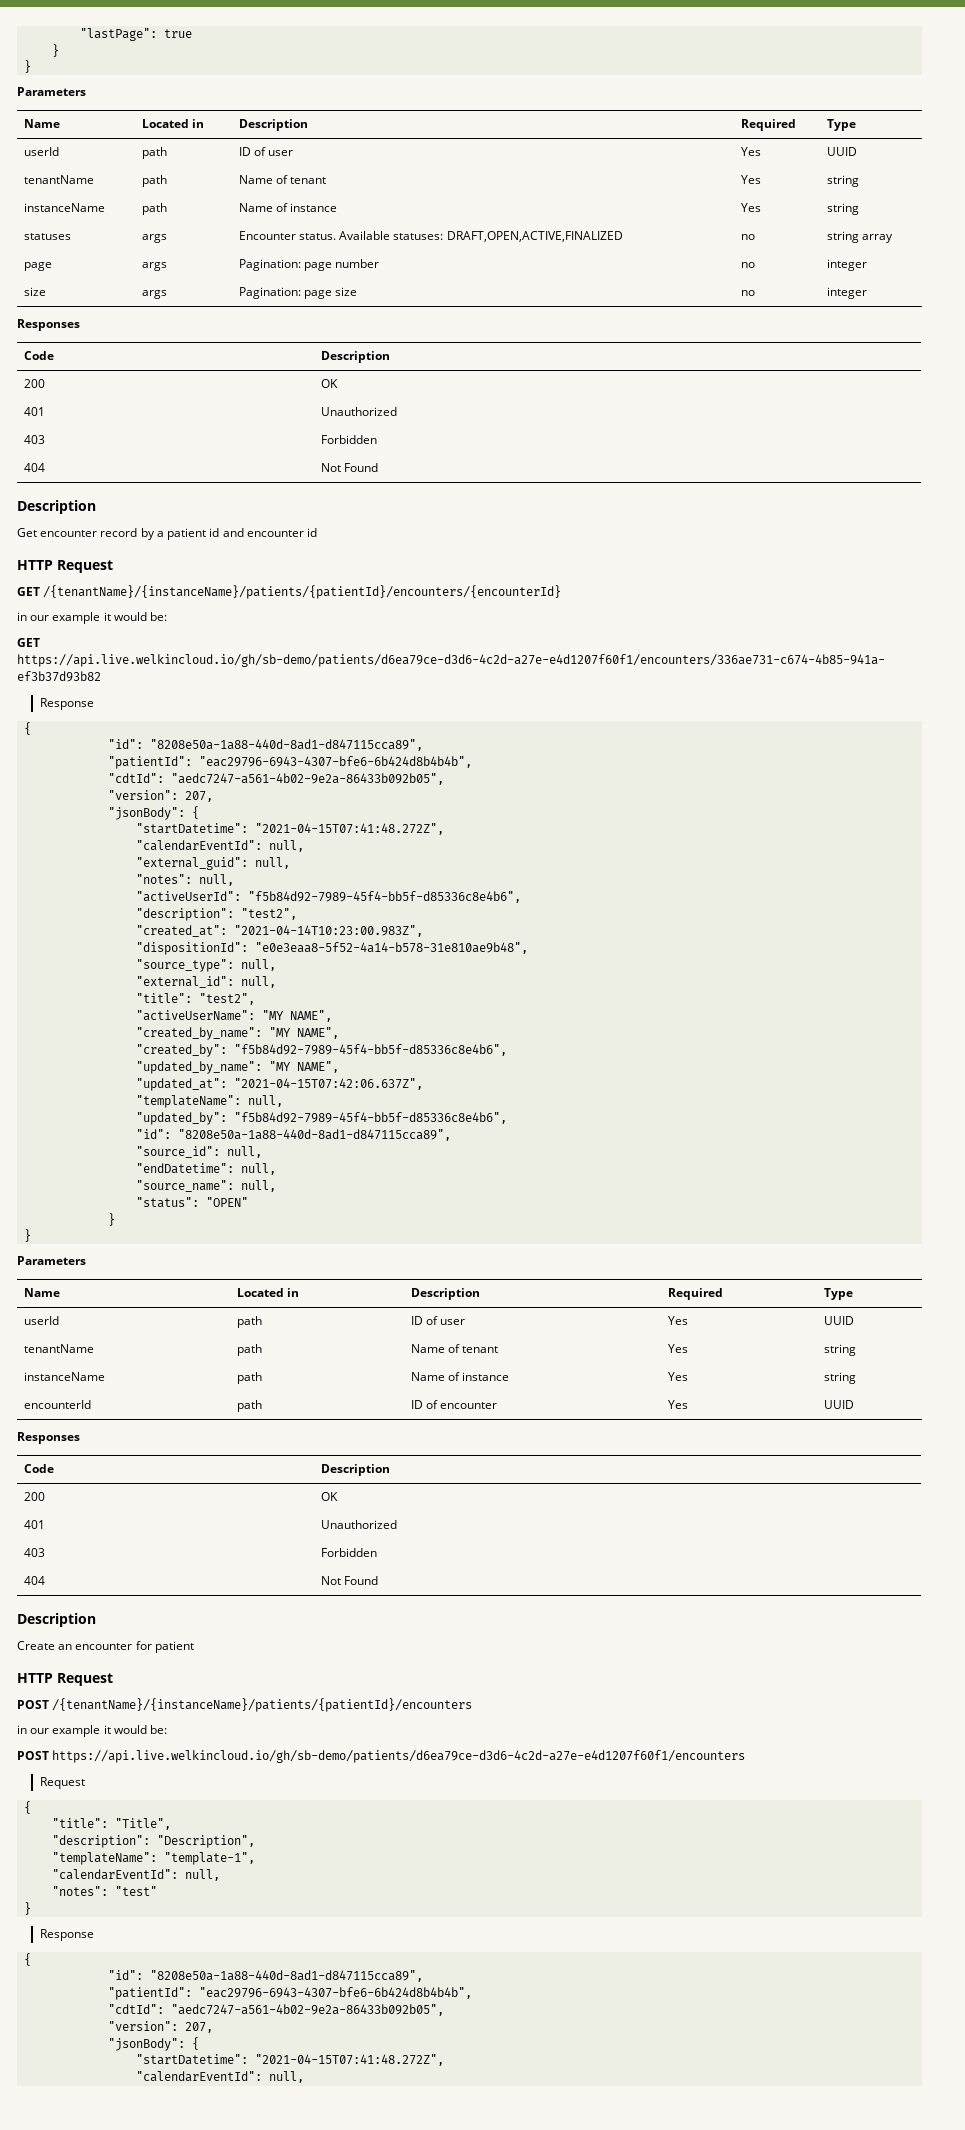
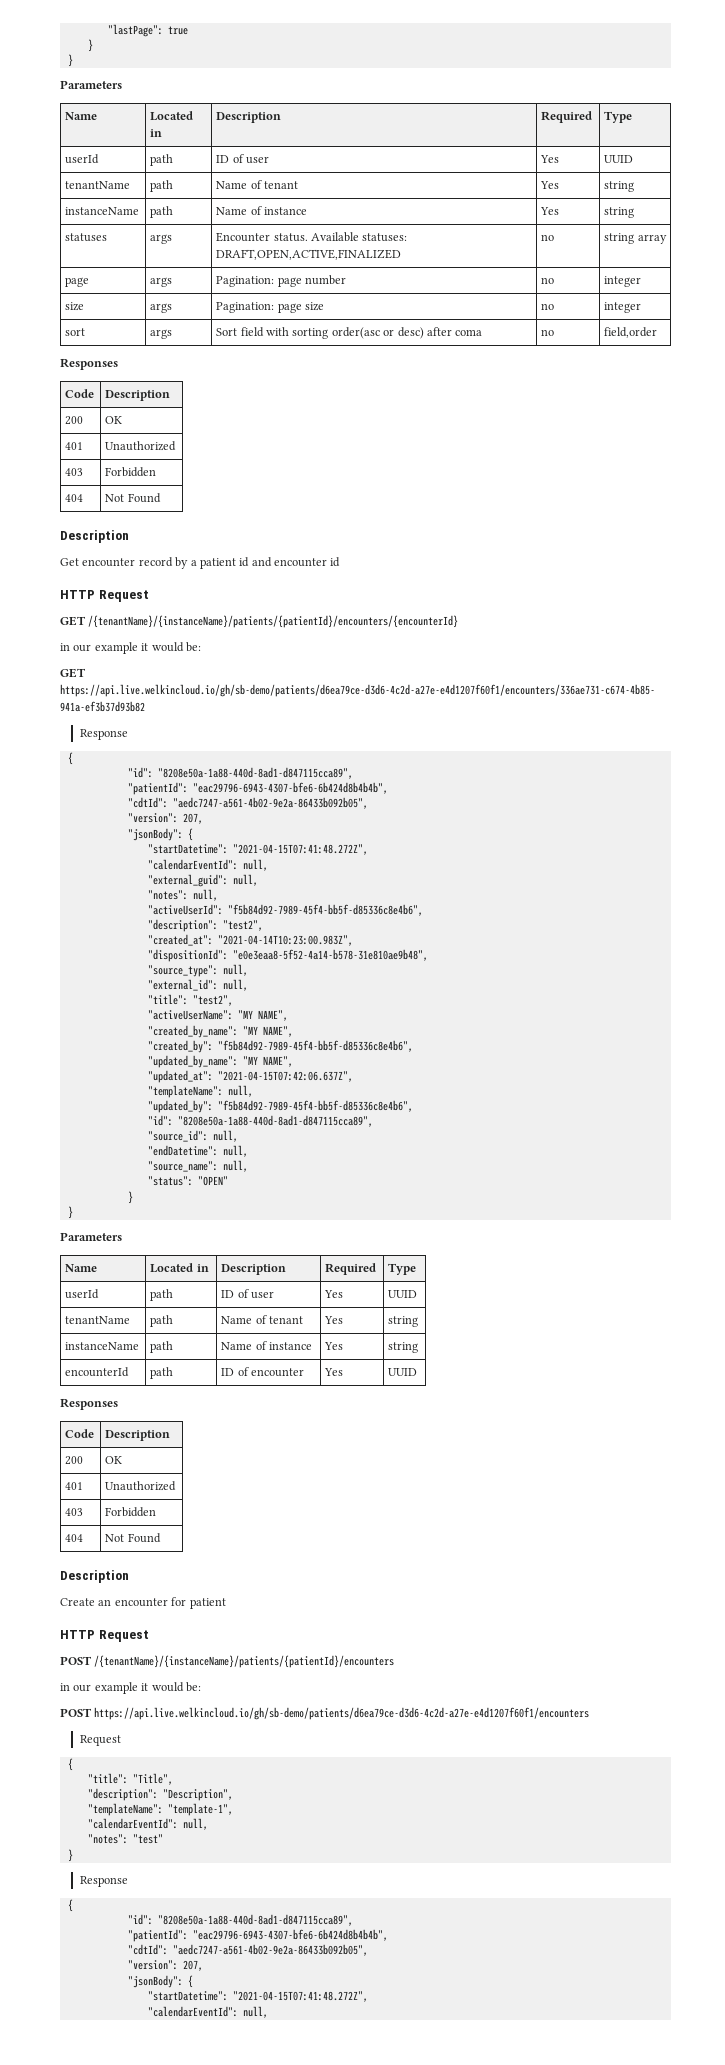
+ sort | args | Sort field with sorting order(asc or desc) after coma | no | field,order

